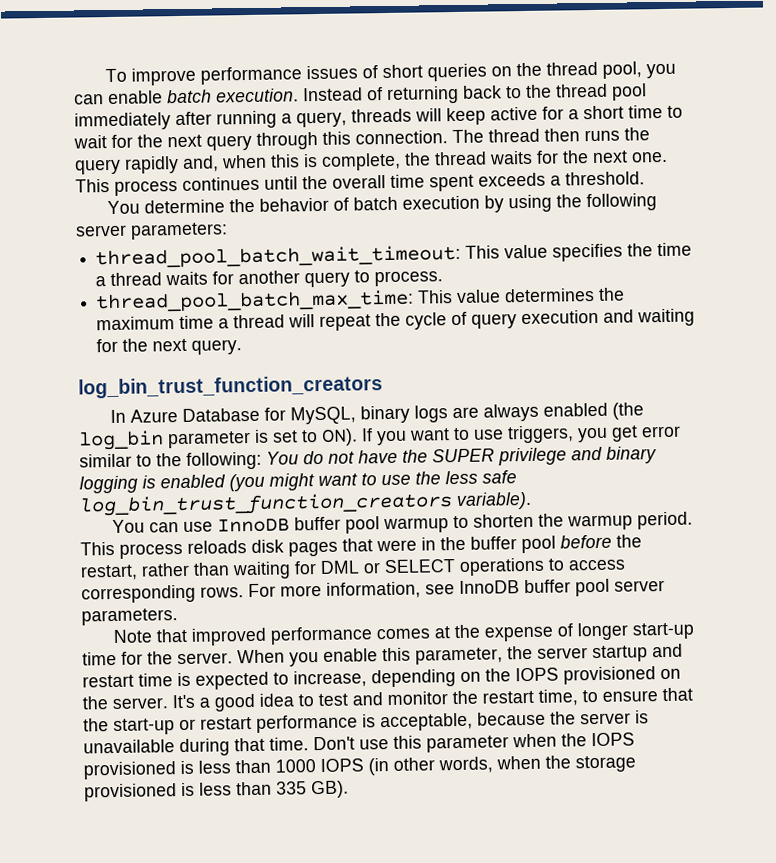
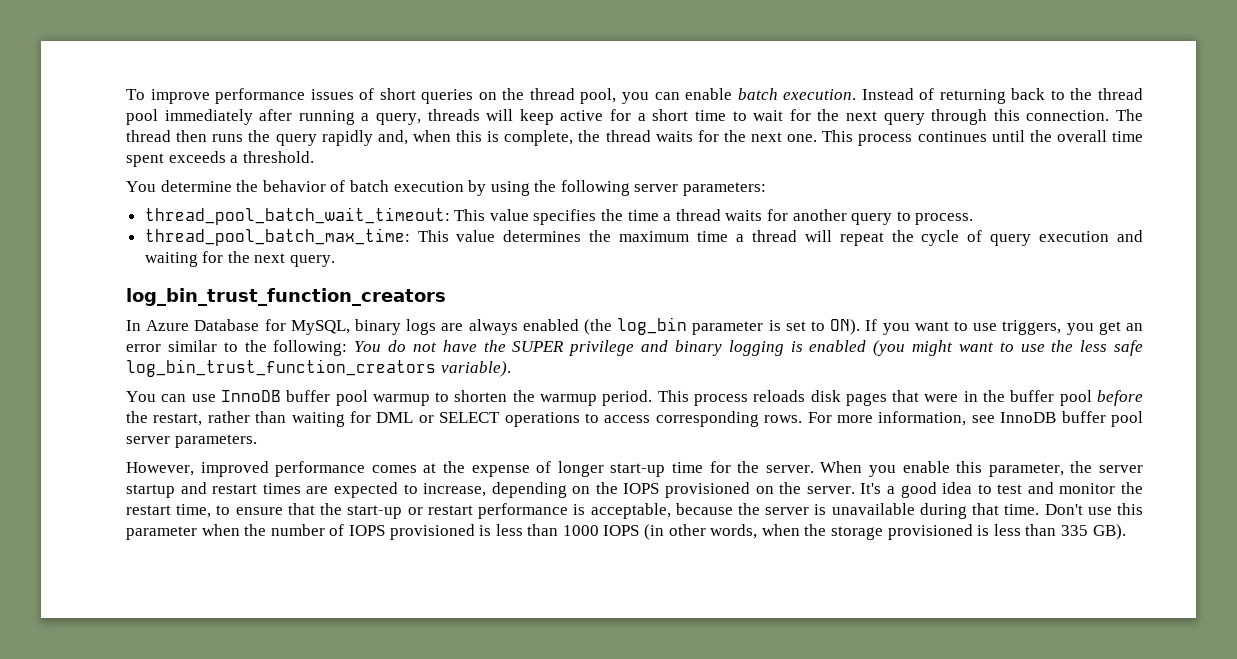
- In Azure Database for MySQL, binary logs are always enabled (the log_bin parameter is set to ON). If you want to use triggers, you get error similar to the following: You do not have the SUPER privilege and binary logging is enabled (you might want to use the less safe log_bin_trust_function_creators variable).
+ In Azure Database for MySQL, binary logs are always enabled (the log_bin parameter is set to ON). If you want to use triggers, you get an error similar to the following: You do not have the SUPER privilege and binary logging is enabled (you might want to use the less safe log_bin_trust_function_creators variable).
- Note that improved performance comes at the expense of longer start-up time for the server.
+ However, improved performance comes at the expense of longer start-up time for the server.
- When you enable this parameter, the server startup and restart time is expected to increase, depending on the IOPS provisioned on the server.
+ When you enable this parameter, the server startup and restart times are expected to increase, depending on the IOPS provisioned on the server.
- Don't use this parameter when the IOPS provisioned is less than 1000 IOPS (in other words, when the storage provisioned is less than 335 GB).
+ Don't use this parameter when the number of IOPS provisioned is less than 1000 IOPS (in other words, when the storage provisioned is less than 335 GB).

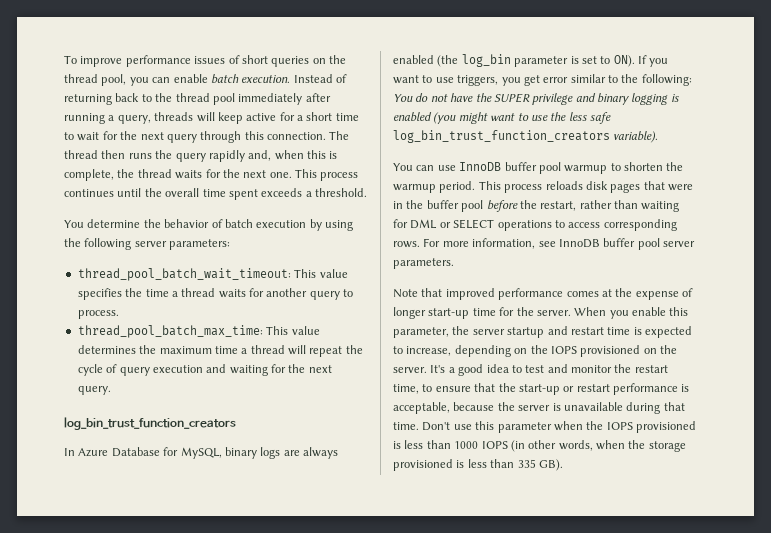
- In Azure Database for MySQL, binary logs are always enabled (the log_bin parameter is set to ON). If you want to use triggers, you get an error similar to the following: You do not have the SUPER privilege and binary logging is enabled (you might want to use the less safe log_bin_trust_function_creators variable).
+ In Azure Database for MySQL, binary logs are always enabled (the log_bin parameter is set to ON). If you want to use triggers, you get error similar to the following: You do not have the SUPER privilege and binary logging is enabled (you might want to use the less safe log_bin_trust_function_creators variable).
- However, improved performance comes at the expense of longer start-up time for the server.
+ Note that improved performance comes at the expense of longer start-up time for the server.
- When you enable this parameter, the server startup and restart times are expected to increase, depending on the IOPS provisioned on the server.
+ When you enable this parameter, the server startup and restart time is expected to increase, depending on the IOPS provisioned on the server.
- Don't use this parameter when the number of IOPS provisioned is less than 1000 IOPS (in other words, when the storage provisioned is less than 335 GB).
+ Don't use this parameter when the IOPS provisioned is less than 1000 IOPS (in other words, when the storage provisioned is less than 335 GB).

